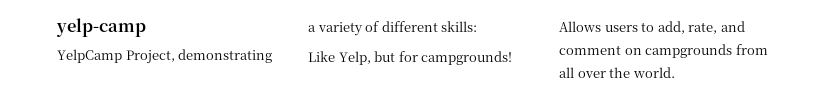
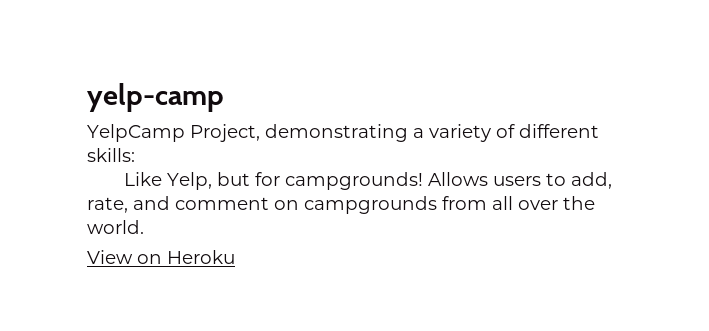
+ View on Heroku

